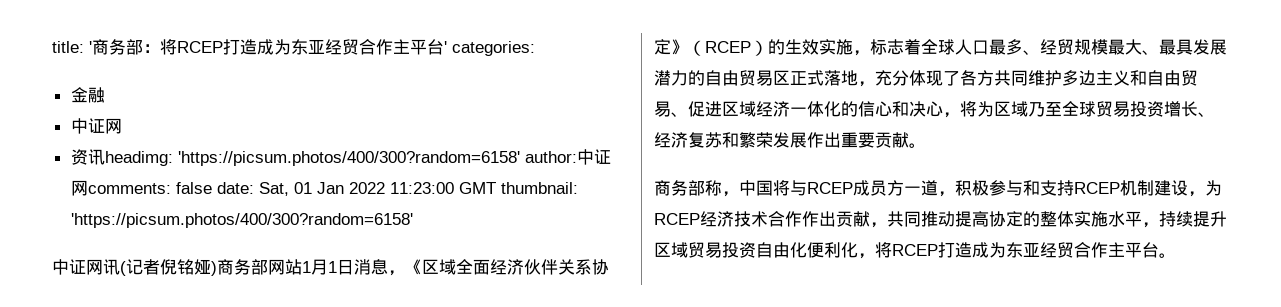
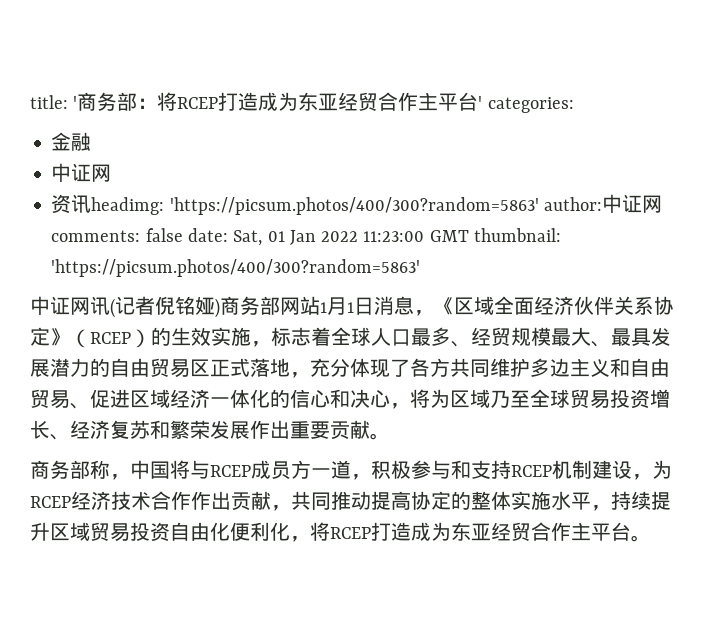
- 资讯headimg: 'https://picsum.photos/400/300?random=6158' author:中证网comments: false date: Sat, 01 Jan 2022 11:23:00 GMT thumbnail: 'https://picsum.photos/400/300?random=6158'
+ 资讯headimg: 'https://picsum.photos/400/300?random=5863' author:中证网comments: false date: Sat, 01 Jan 2022 11:23:00 GMT thumbnail: 'https://picsum.photos/400/300?random=5863'

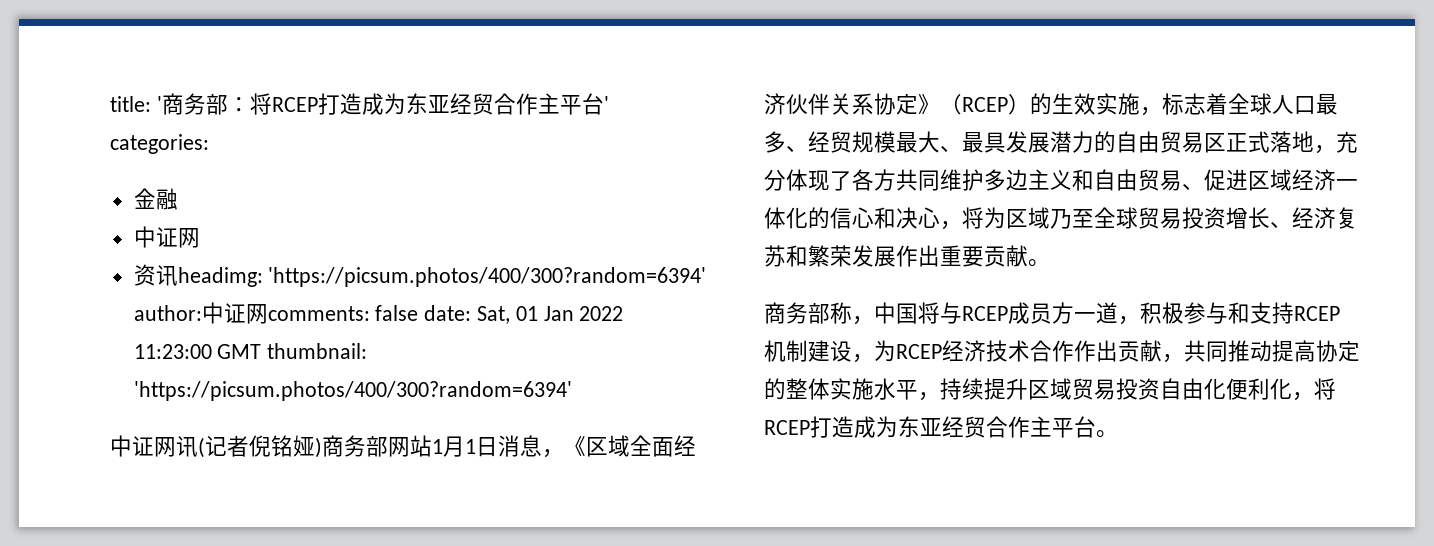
- 资讯headimg: 'https://picsum.photos/400/300?random=5863' author:中证网comments: false date: Sat, 01 Jan 2022 11:23:00 GMT thumbnail: 'https://picsum.photos/400/300?random=5863'
+ 资讯headimg: 'https://picsum.photos/400/300?random=6394' author:中证网comments: false date: Sat, 01 Jan 2022 11:23:00 GMT thumbnail: 'https://picsum.photos/400/300?random=6394'

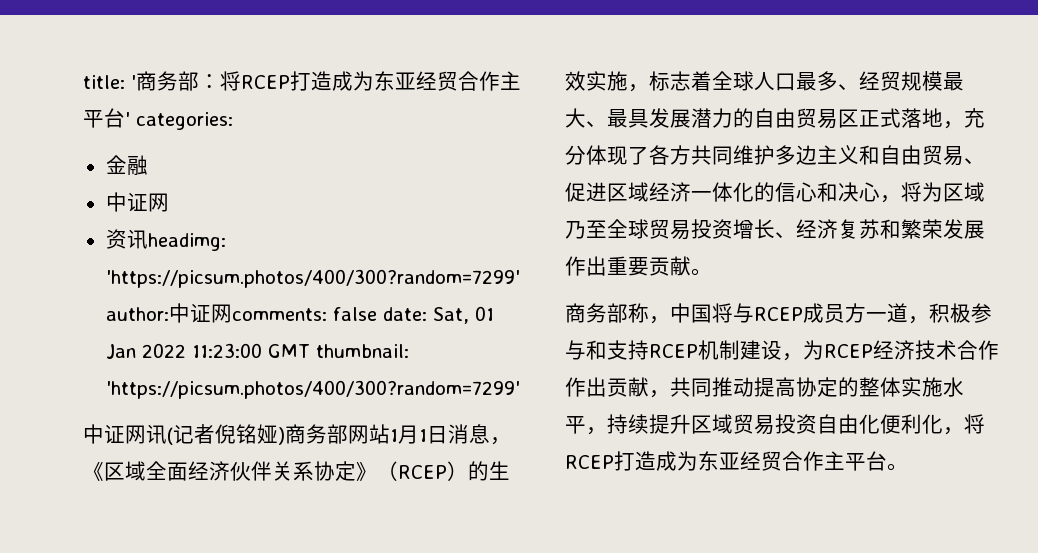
- 资讯headimg: 'https://picsum.photos/400/300?random=6394' author:中证网comments: false date: Sat, 01 Jan 2022 11:23:00 GMT thumbnail: 'https://picsum.photos/400/300?random=6394'
+ 资讯headimg: 'https://picsum.photos/400/300?random=7299' author:中证网comments: false date: Sat, 01 Jan 2022 11:23:00 GMT thumbnail: 'https://picsum.photos/400/300?random=7299'

